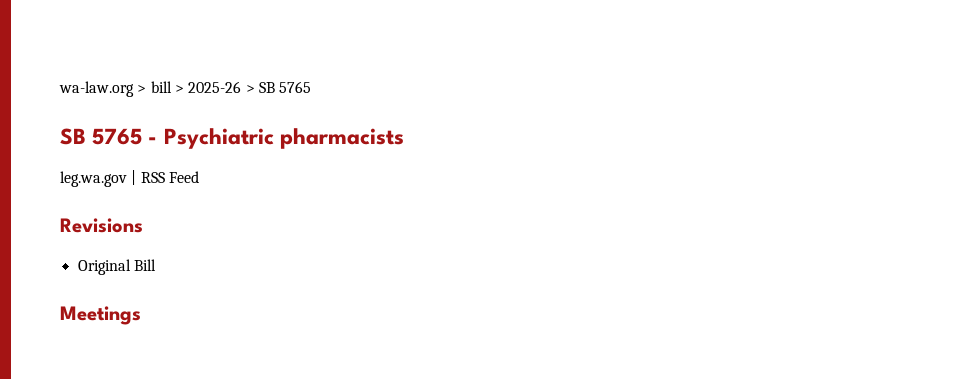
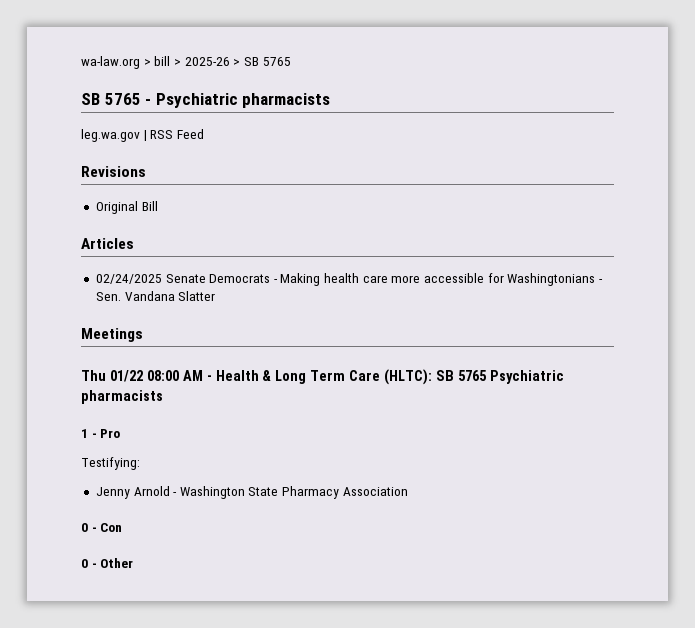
+ Articles
+ 02/24/2025 Senate Democrats - Making health care more accessible for Washingtonians - Sen. Vandana Slatter
  Meetings
+ Thu 01/22 08:00 AM - Health & Long Term Care (HLTC): SB 5765 Psychiatric pharmacists
+ 1 - Pro
+ Testifying:
+ Jenny Arnold - Washington State Pharmacy Association
+ 0 - Con
+ 0 - Other

